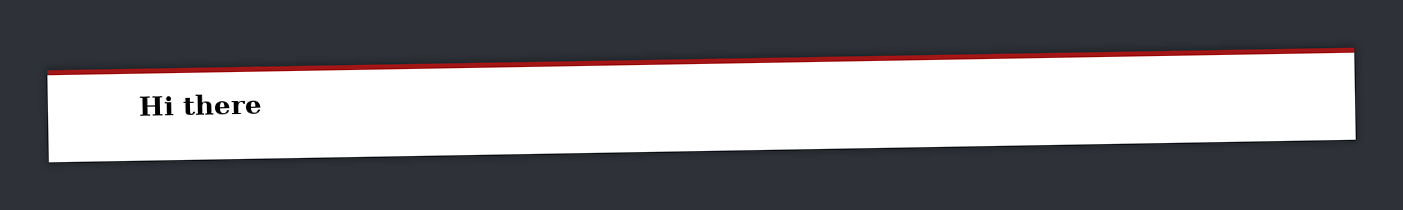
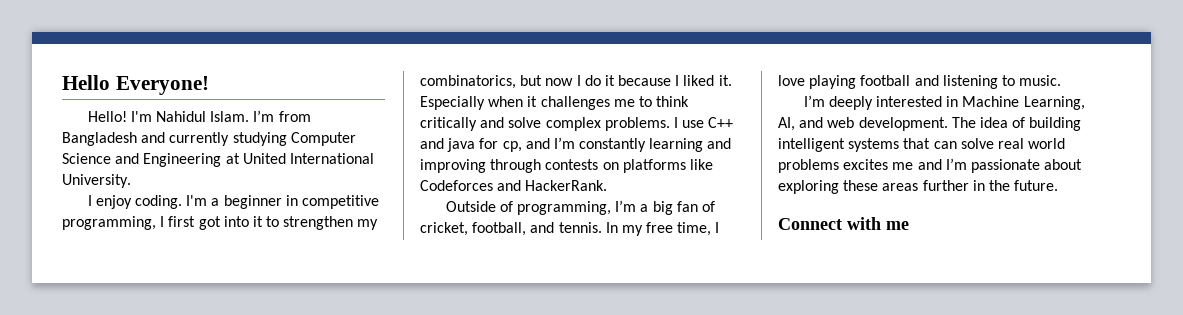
- Hi there
+ Hello Everyone!
+ Hello! I'm Nahidul Islam. I’m from Bangladesh and currently studying Computer Science and Engineering at United International University.
+ I enjoy coding. I'm a beginner in competitive programming, I first got into it to strengthen my combinatorics, but now I do it because I liked it. Especially when it challenges me to think critically and solve complex problems. I use C++ and java for cp, and I’m constantly learning and improving through contests on platforms like Codeforces and HackerRank.
+ Outside of programming, I’m a big fan of cricket, football, and tennis. In my free time, I love playing football and listening to music.
+ I’m deeply interested in Machine Learning, AI, and web development. The idea of building intelligent systems that can solve real world problems excites me and I’m passionate about exploring these areas further in the future.
+ Connect with me

